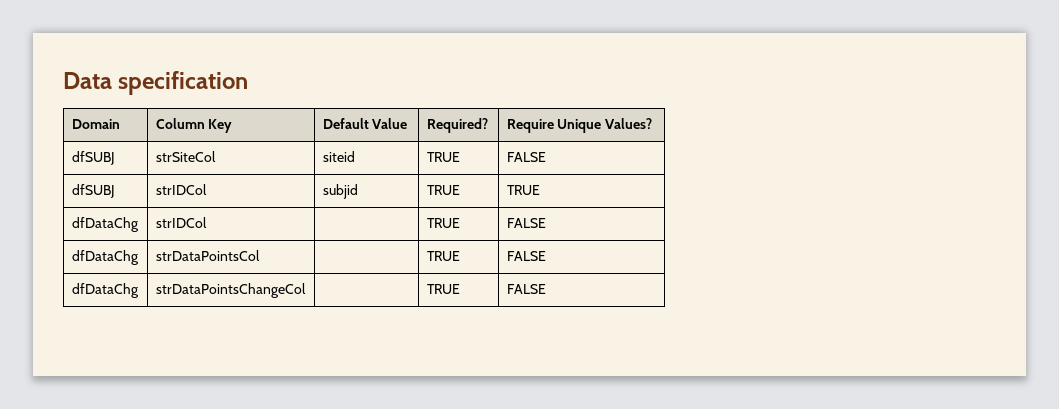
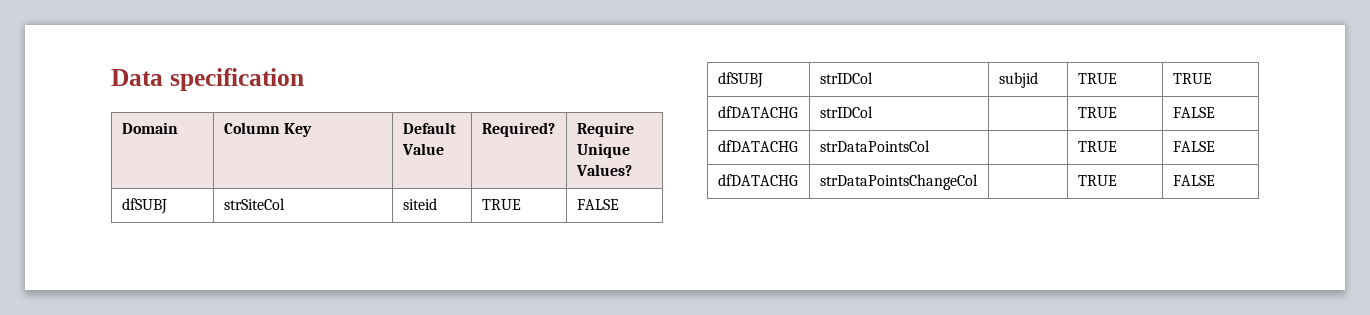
- dfDataChg | strIDCol | | TRUE | FALSE
+ dfDATACHG | strIDCol | | TRUE | FALSE
- dfDataChg | strDataPointsCol | | TRUE | FALSE
+ dfDATACHG | strDataPointsCol | | TRUE | FALSE
- dfDataChg | strDataPointsChangeCol | | TRUE | FALSE
+ dfDATACHG | strDataPointsChangeCol | | TRUE | FALSE

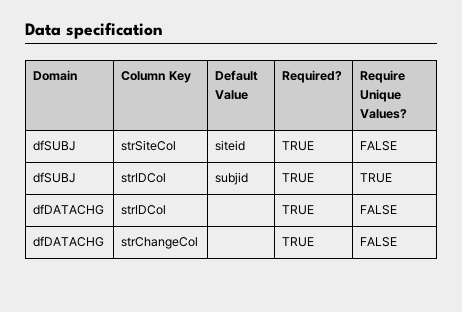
- dfDATACHG | strDataPointsCol | | TRUE | FALSE
- dfDATACHG | strDataPointsChangeCol | | TRUE | FALSE
+ dfDATACHG | strChangeCol | | TRUE | FALSE

